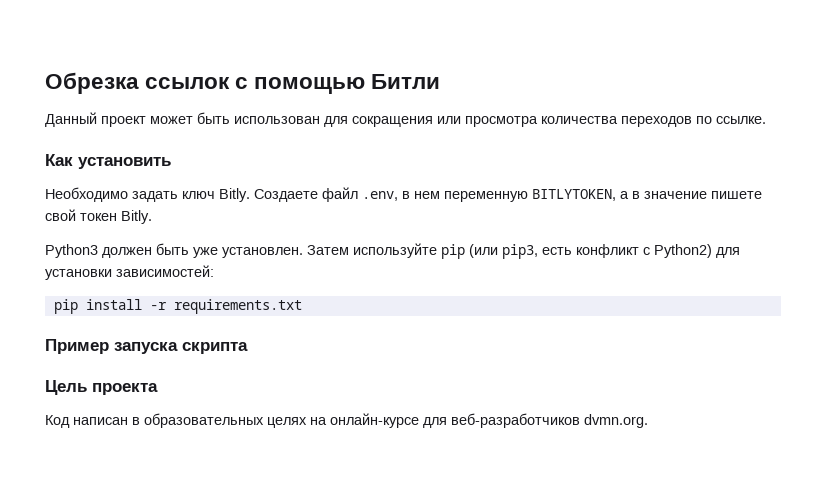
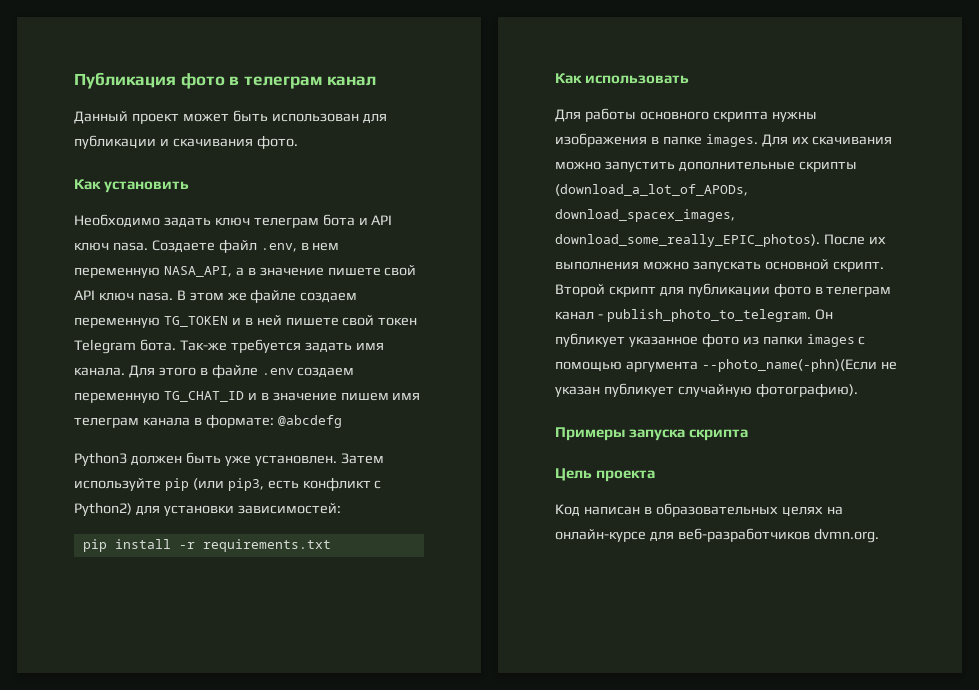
- Обрезка ссылок с помощью Битли
+ Публикация фото в телеграм канал
- Данный проект может быть использован для сокращения или просмотра количества переходов по ссылке.
+ Данный проект может быть использован для публикации и скачивания фото.
- Необходимо задать ключ Bitly.
+ Необходимо задать ключ телеграм бота и API ключ nasa.
- Создаете файл .env, в нем переменную BITLYTOKEN, а в значение пишете свой токен Bitly.
+ Создаете файл .env, в нем переменную NASA_API, а в значение пишете свой API ключ nasa. В этом же файле создаем переменную TG_TOKEN и в ней пишете свой токен Telegram бота. Так-же требуется задать имя канала. Для этого в файле .env создаем переменную TG_CHAT_ID и в значение пишем имя телеграм канала в формате: @abcdefg
- Пример запуска скрипта
+ Как использовать
+ Для работы основного скрипта нужны изображения в папке images. Для их скачивания можно запустить дополнительные скрипты (download_a_lot_of_APODs, download_spacex_images, download_some_really_EPIC_photos). После их выполнения можно запускать основной скрипт. Второй скрипт для публикации фото в телеграм канал - publish_photo_to_telegram. Он публикует указанное фото из папки images с помощью аргумента --photo_name(-phn)(Если не указан публикует случайную фотографию).
+ Примеры запуска скрипта

